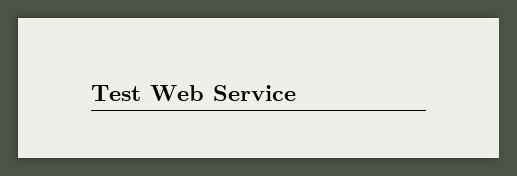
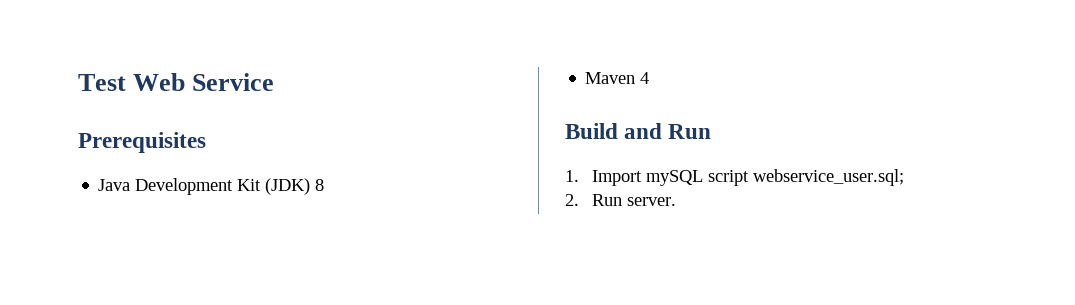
+ Prerequisites
+ Java Development Kit (JDK) 8
+ Maven 4
+ Build and Run
+ 1. Import mySQL script webservice_user.sql;
+ 2. Run server.

